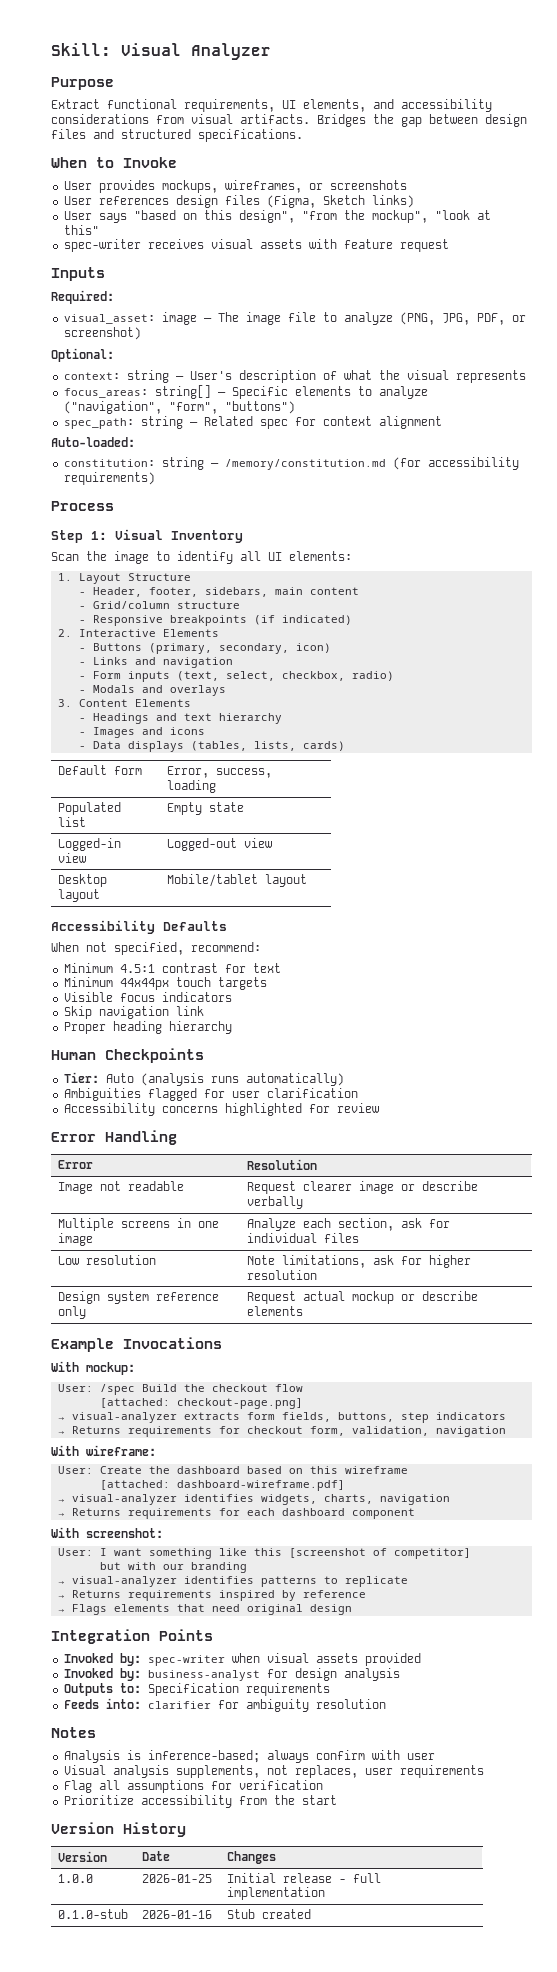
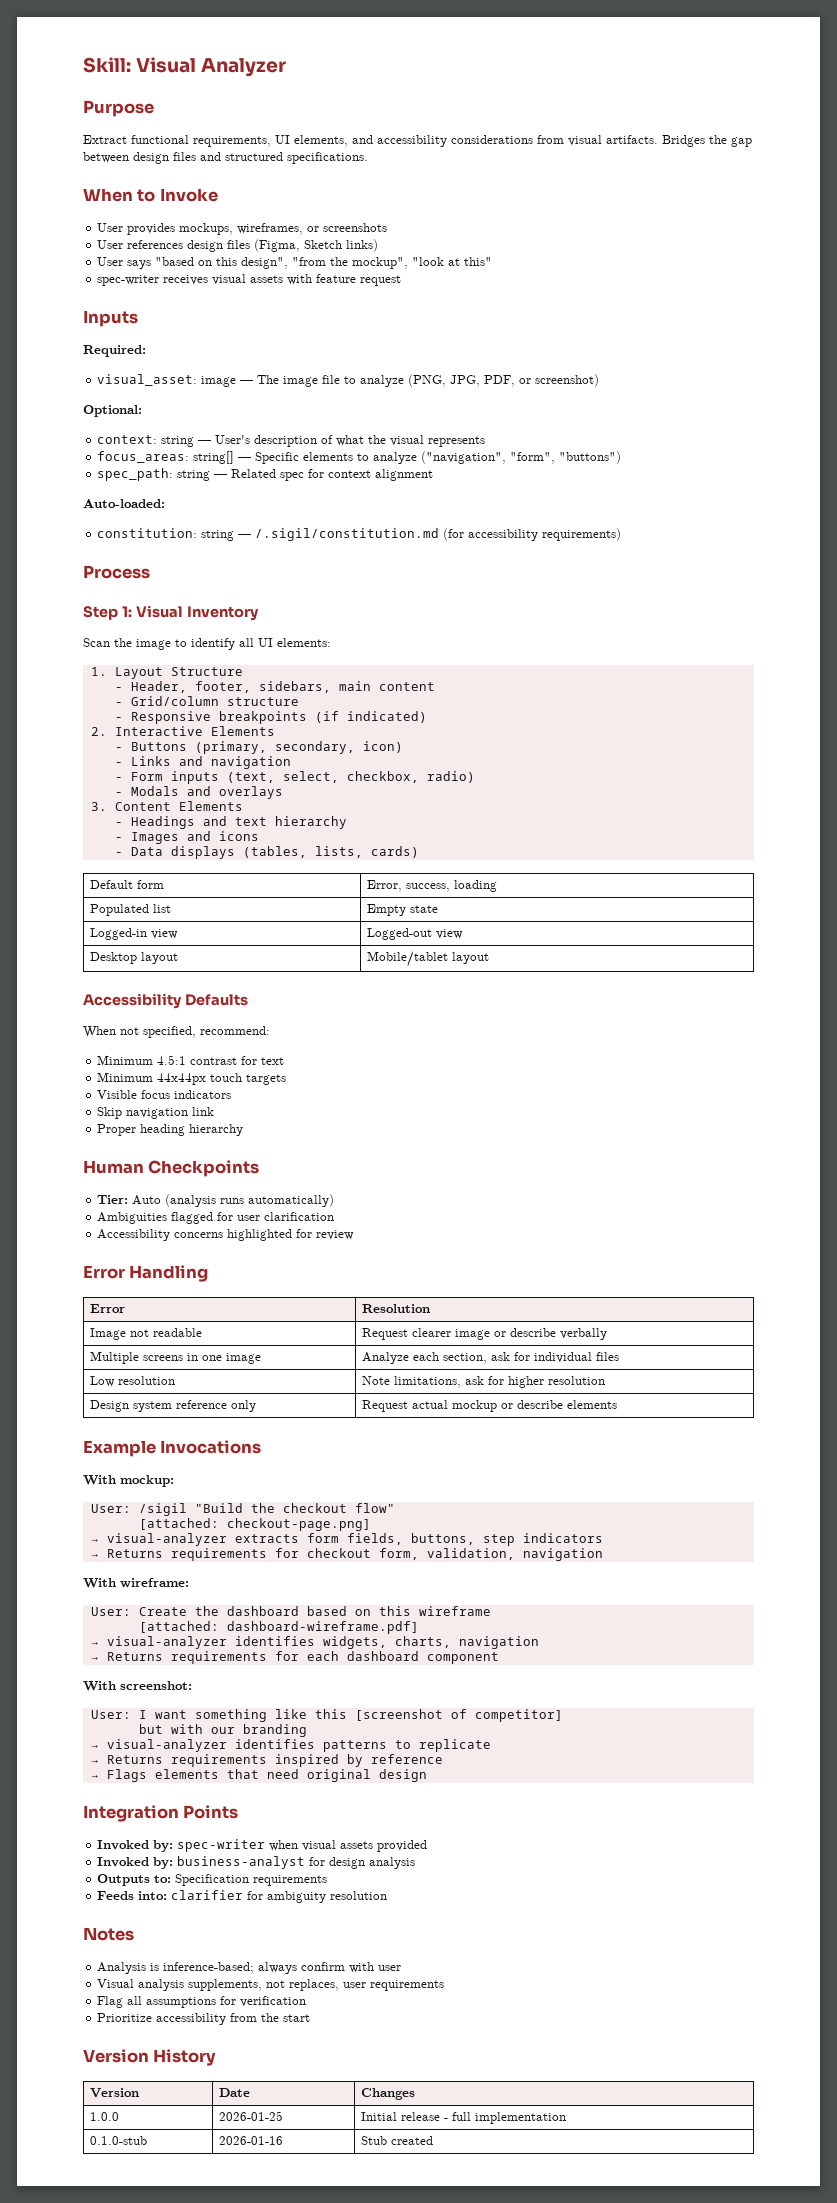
- constitution: string — /memory/constitution.md (for accessibility requirements)
+ constitution: string — /.sigil/constitution.md (for accessibility requirements)
- User: /spec Build the checkout flow
+ User: /sigil "Build the checkout flow"

